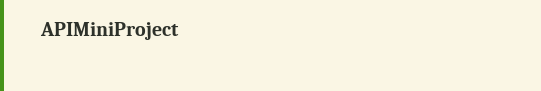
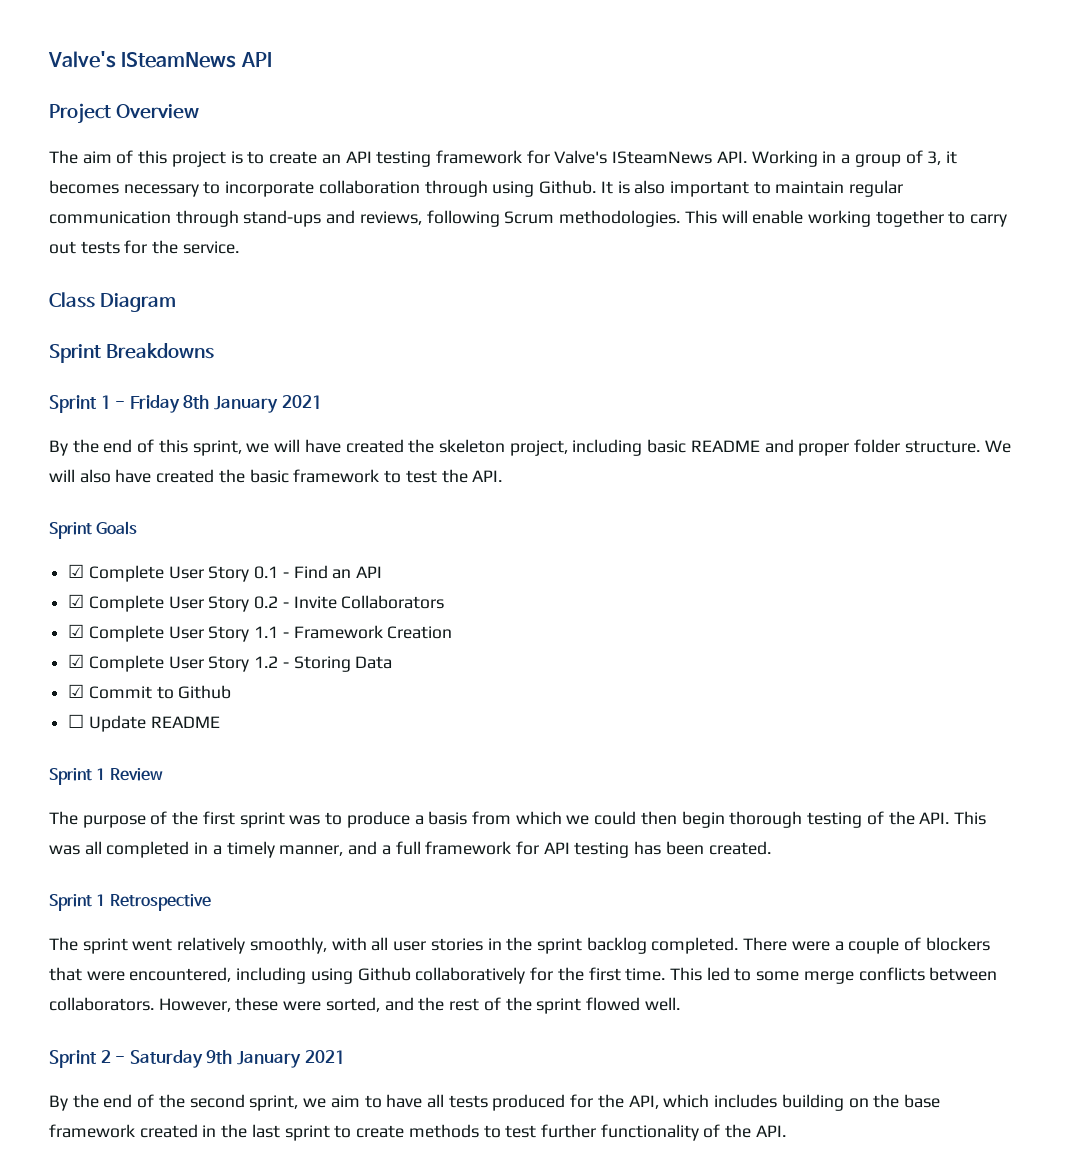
- APIMiniProject
+ Valve's ISteamNews API
+ Project Overview
+ The aim of this project is to create an API testing framework for Valve's ISteamNews API. Working in a group of 3, it becomes necessary to incorporate collaboration through using Github. It is also important to maintain regular communication through stand-ups and reviews, following Scrum methodologies. This will enable working together to carry out tests for the service.
+ Class Diagram
+ Sprint Breakdowns
+ Sprint 1 - Friday 8th January 2021
+ By the end of this sprint, we will have created the skeleton project, including basic README and proper folder structure. We will also have created the basic framework to test the API.
+ Sprint Goals
+ ☑ Complete User Story 0.1 - Find an API
+ ☑ Complete User Story 0.2 - Invite Collaborators
+ ☑ Complete User Story 1.1 - Framework Creation
+ ☑ Complete User Story 1.2 - Storing Data
+ ☑ Commit to Github
+ ☐ Update README
+ Sprint 1 Review
+ The purpose of the first sprint was to produce a basis from which we could then begin thorough testing of the API. This was all completed in a timely manner, and a full framework for API testing has been created.
+ Sprint 1 Retrospective
+ The sprint went relatively smoothly, with all user stories in the sprint backlog completed. There were a couple of blockers that were encountered, including using Github collaboratively for the first time. This led to some merge conflicts between collaborators. However, these were sorted, and the rest of the sprint flowed well.
+ Sprint 2 - Saturday 9th January 2021
+ By the end of the second sprint, we aim to have all tests produced for the API, which includes building on the base framework created in the last sprint to create methods to test further functionality of the API.

